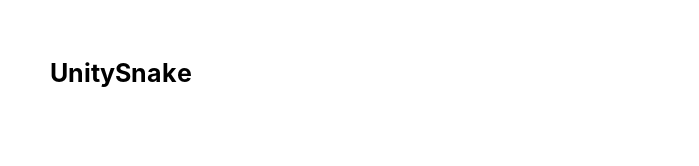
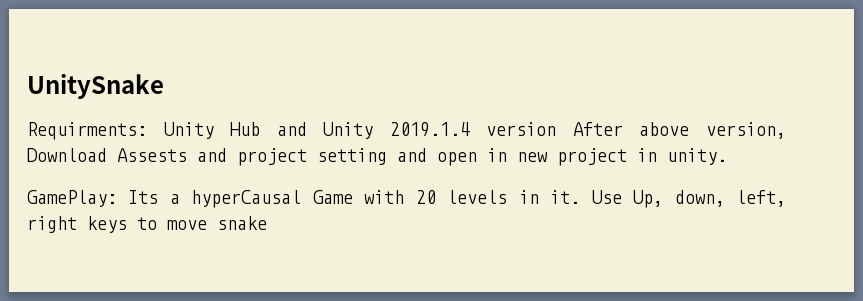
+ Requirments: Unity Hub and Unity 2019.1.4 version After above version, Download Assests and project setting and open in new project in unity.
+ GamePlay: Its a hyperCausal Game with 20 levels in it. Use Up, down, left, right keys to move snake

